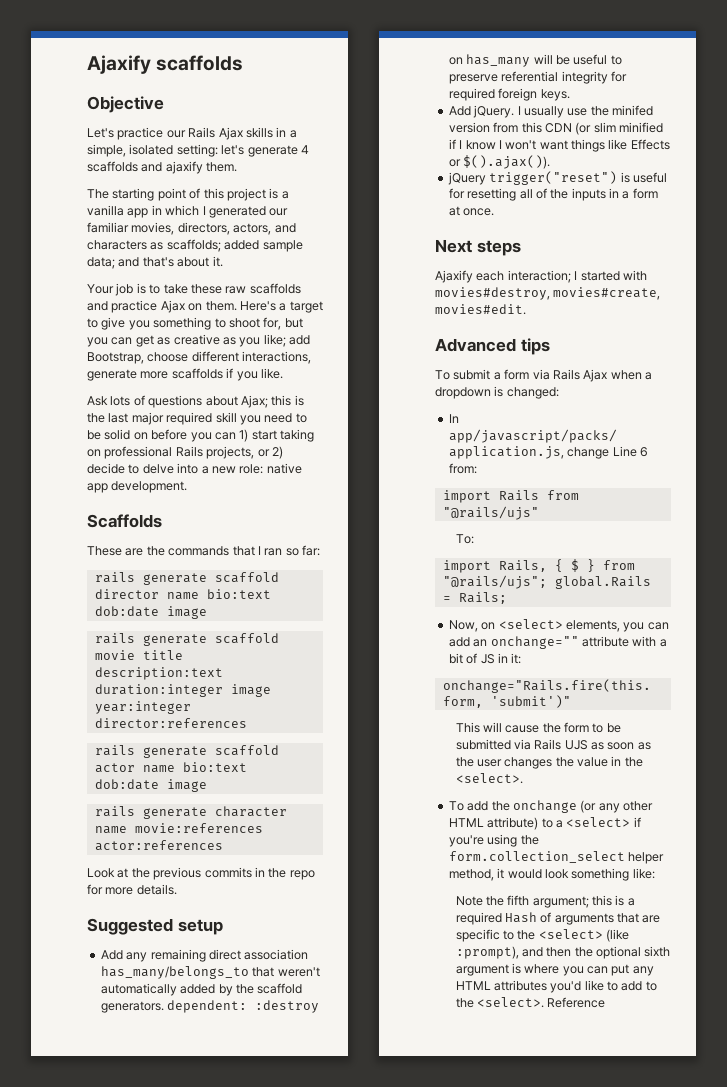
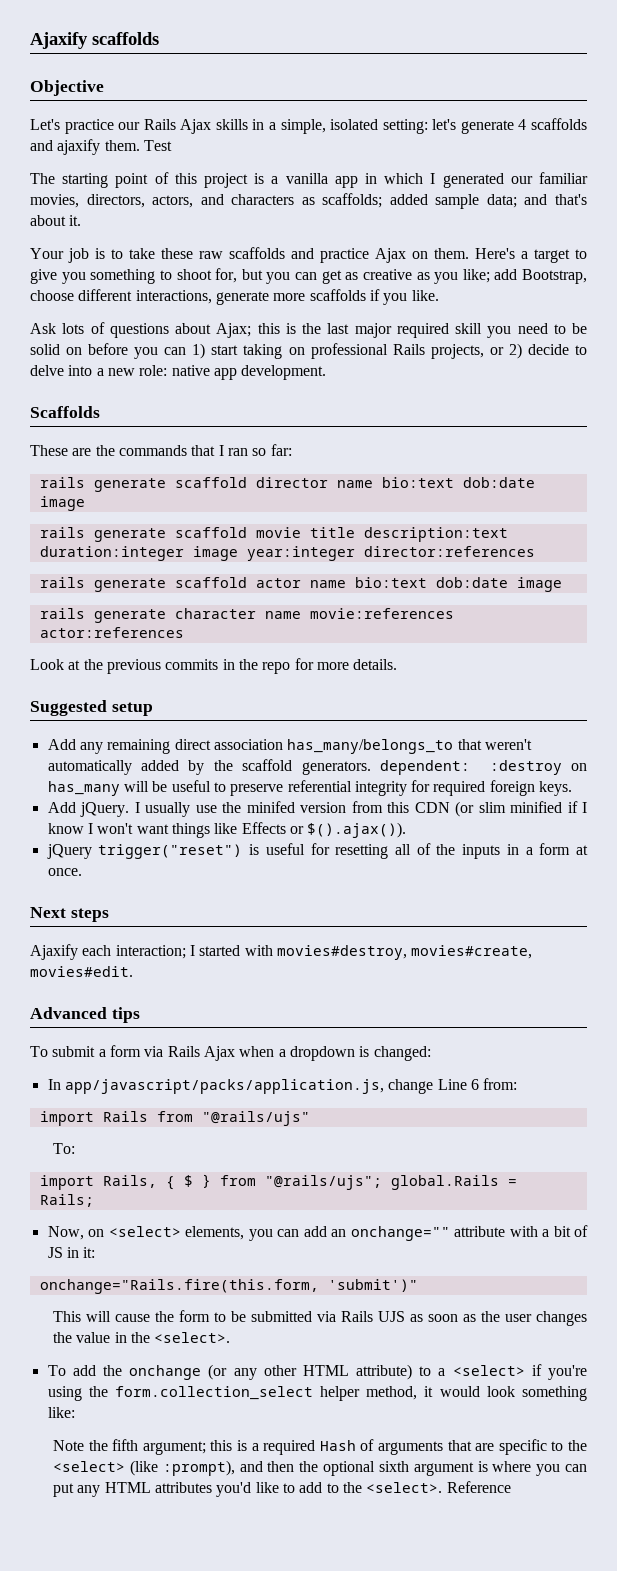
+ Test

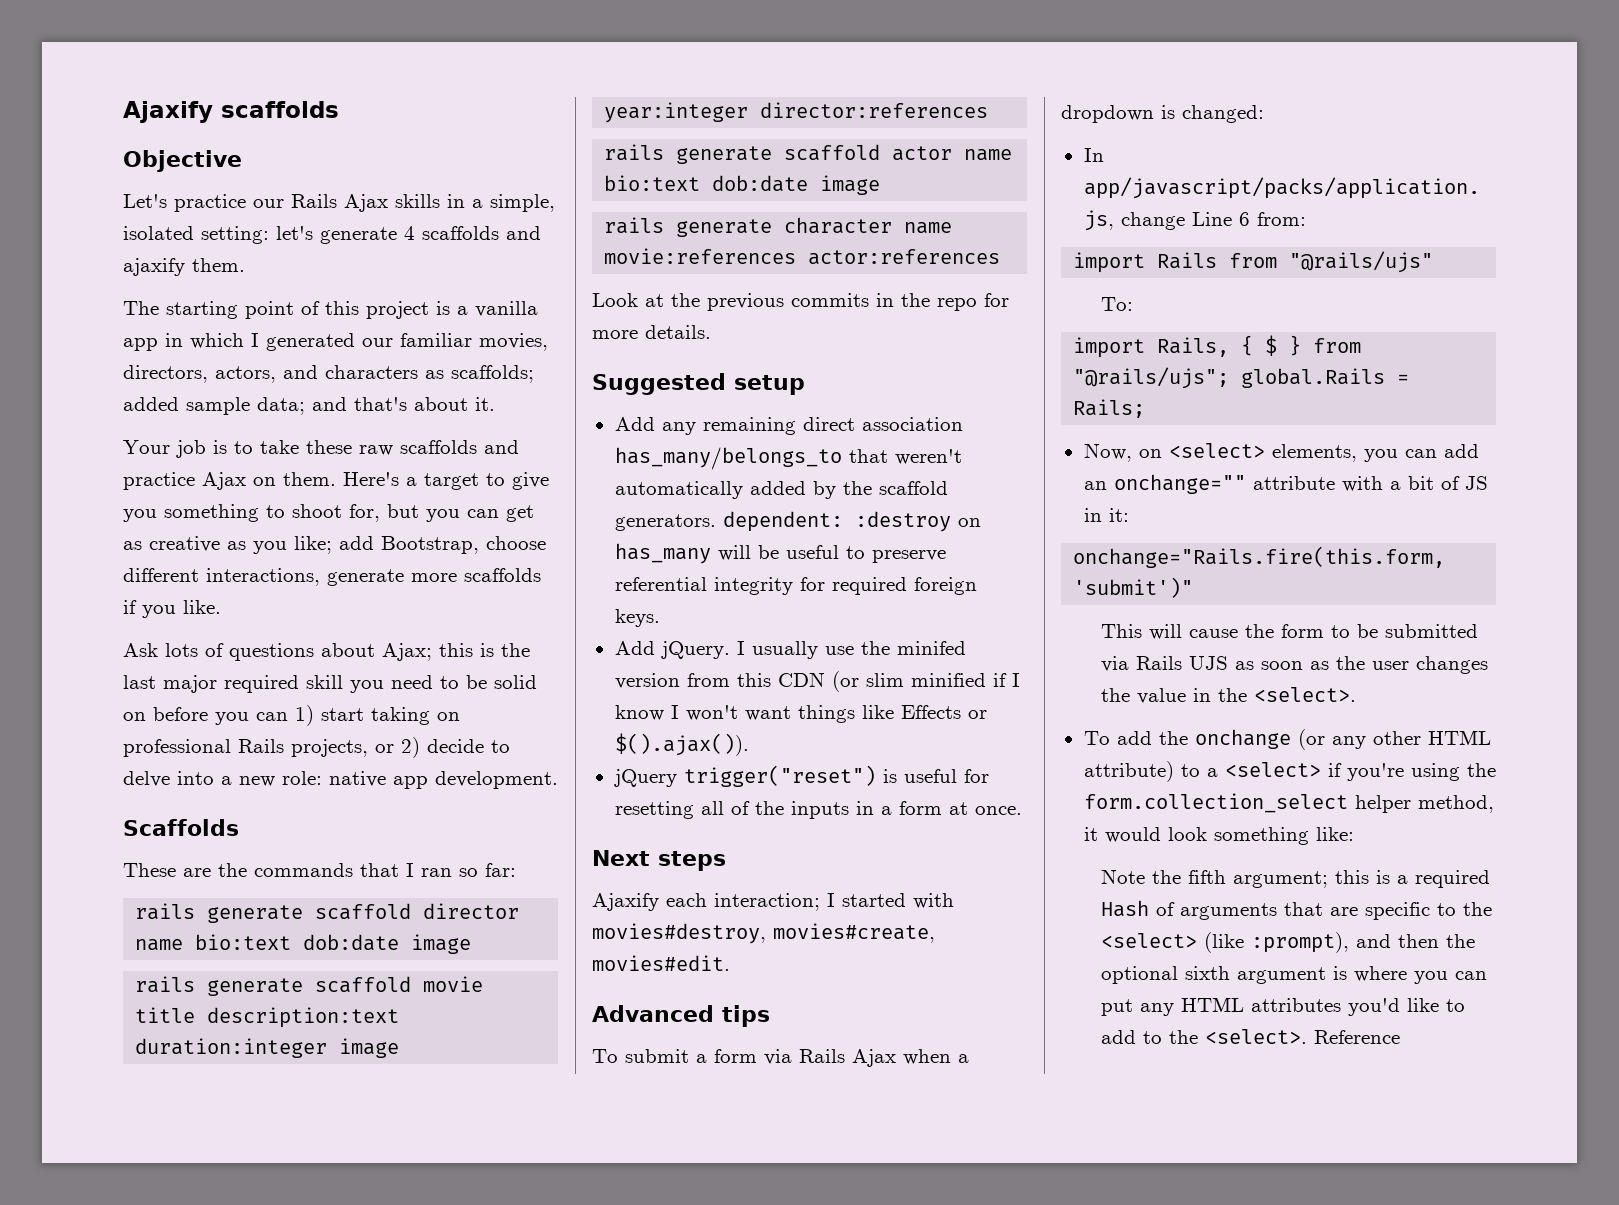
- Test

